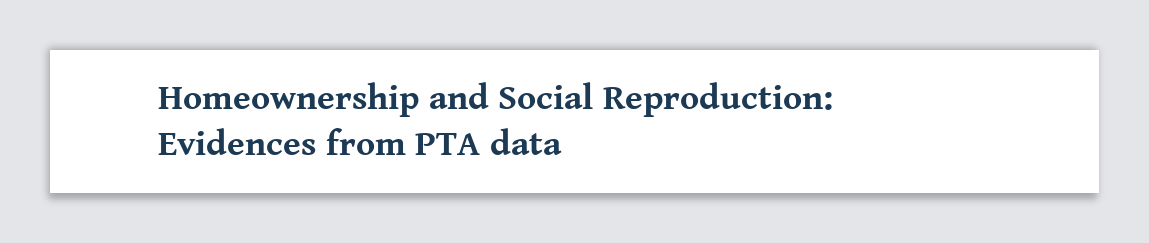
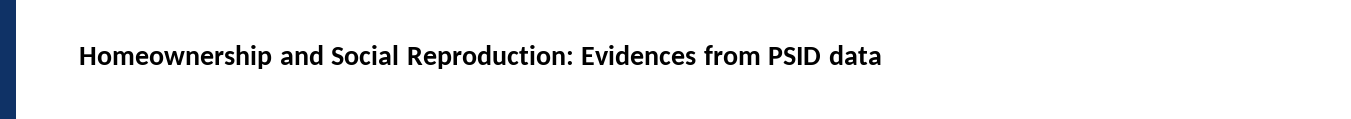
- Homeownership and Social Reproduction: Evidences from PTA data
+ Homeownership and Social Reproduction: Evidences from PSID data

